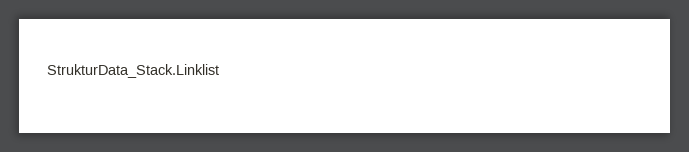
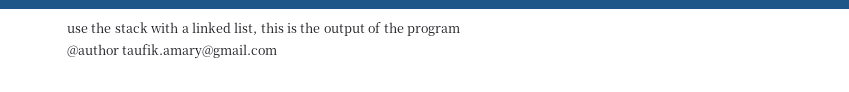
- StrukturData_Stack.Linklist
+ use the stack with a linked list, this is the output of the program
+ @author taufik.amary@gmail.com

